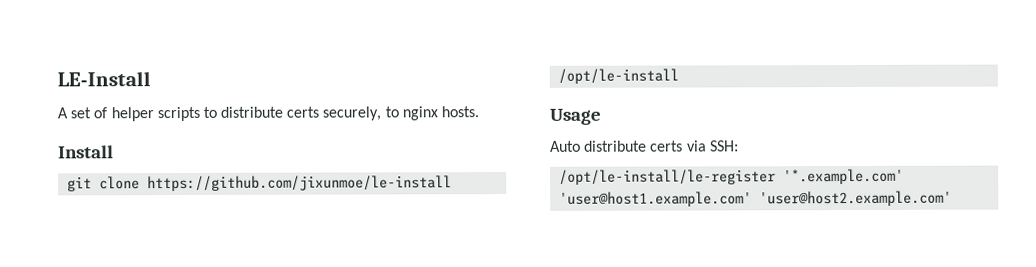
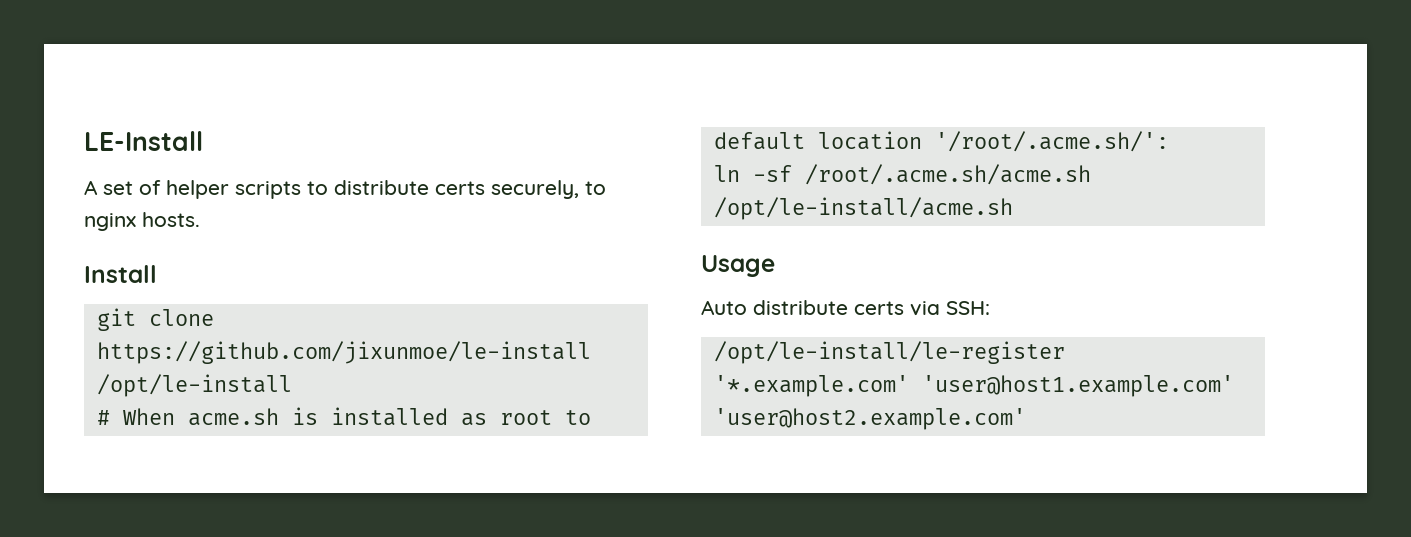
+ # When acme.sh is installed as root to default location '/root/.acme.sh/':
+ ln -sf /root/.acme.sh/acme.sh /opt/le-install/acme.sh

